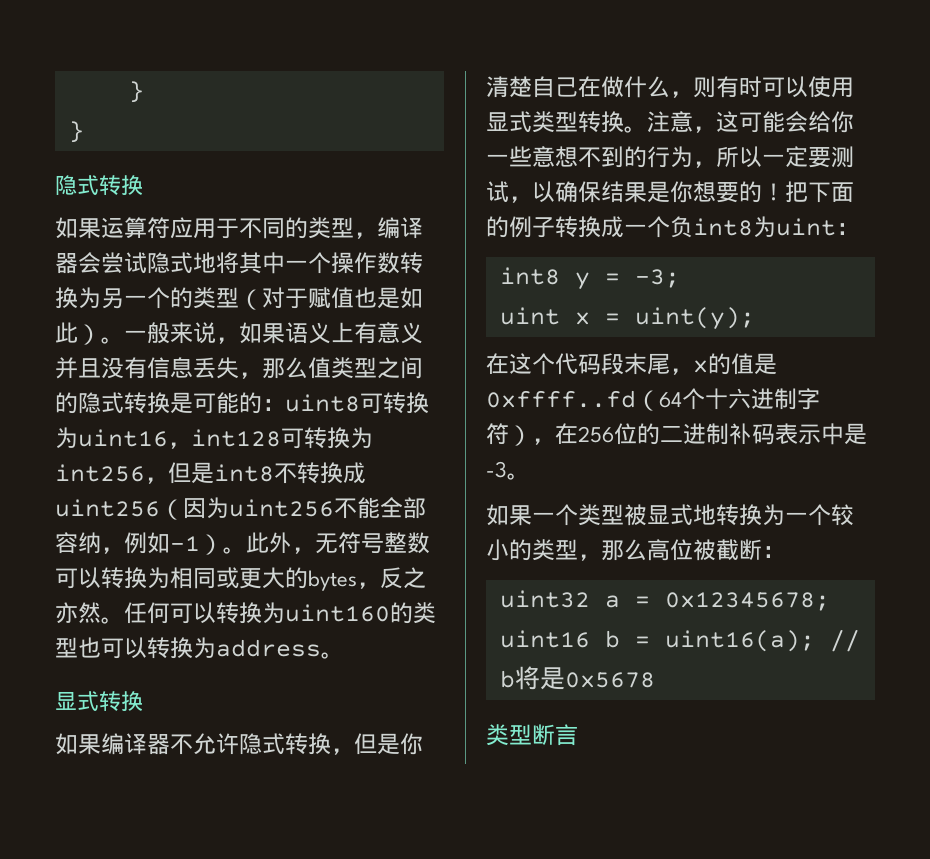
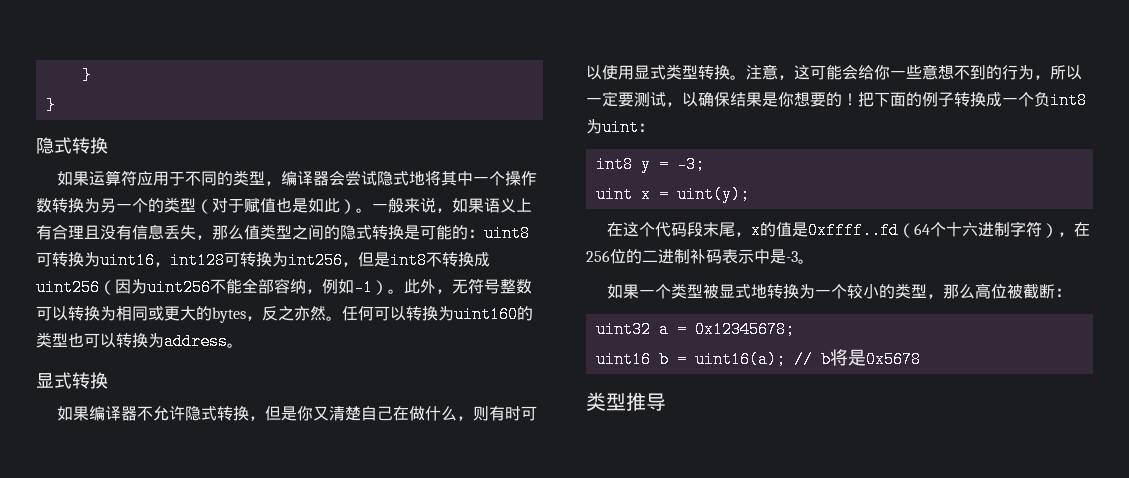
- 一般来说，如果语义上有意义并且没有信息丢失，那么值类型之间的隐式转换是可能的：uint8可转换为uint16，int128可转换为int256，但是int8不转换成uint256（因为uint256不能全部容纳，例如-1）。
+ 一般来说，如果语义上有合理且没有信息丢失，那么值类型之间的隐式转换是可能的：uint8可转换为uint16，int128可转换为int256，但是int8不转换成uint256（因为uint256不能全部容纳，例如-1）。
- 如果编译器不允许隐式转换，但是你清楚自己在做什么，则有时可以使用显式类型转换。
+ 如果编译器不允许隐式转换，但是你又清楚自己在做什么，则有时可以使用显式类型转换。
- 类型断言
+ 类型推导

